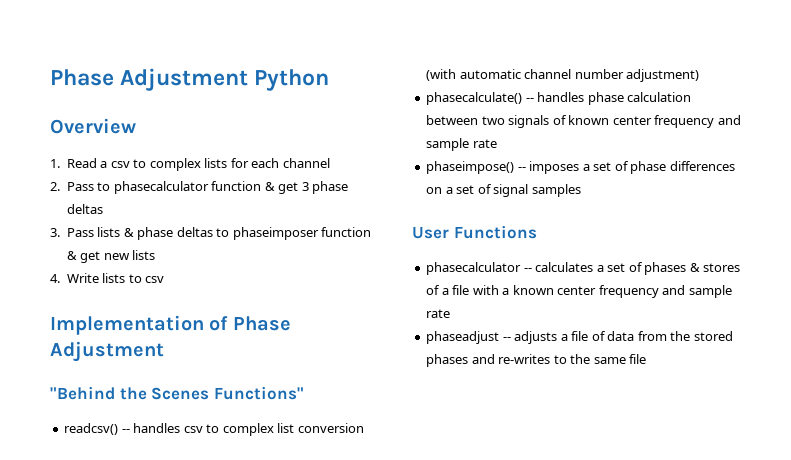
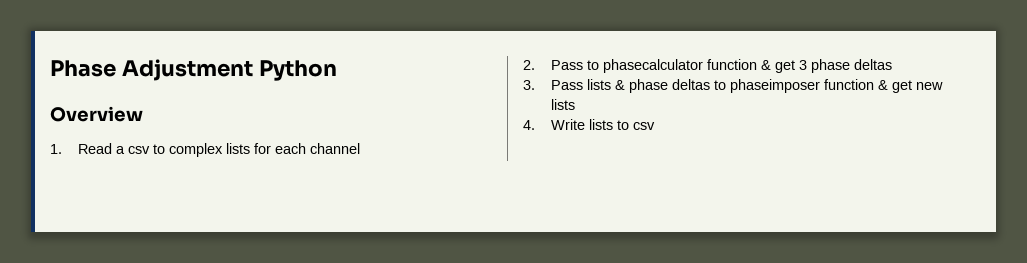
- Implementation of Phase Adjustment
- "Behind the Scenes Functions"
- readcsv() -- handles csv to complex list conversion (with automatic channel number adjustment)
- phasecalculate() -- handles phase calculation between two signals of known center frequency and sample rate
- phaseimpose() -- imposes a set of phase differences on a set of signal samples
- User Functions
- phasecalculator -- calculates a set of phases & stores of a file with a known center frequency and sample rate
- phaseadjust -- adjusts a file of data from the stored phases and re-writes to the same file

